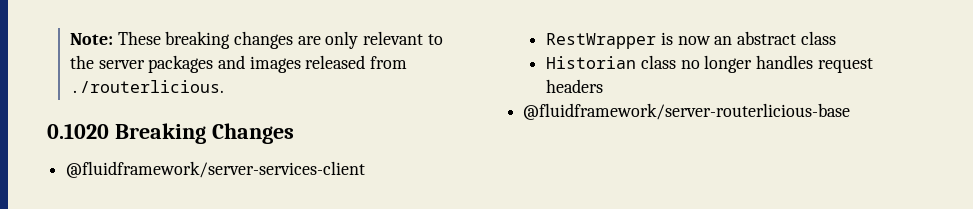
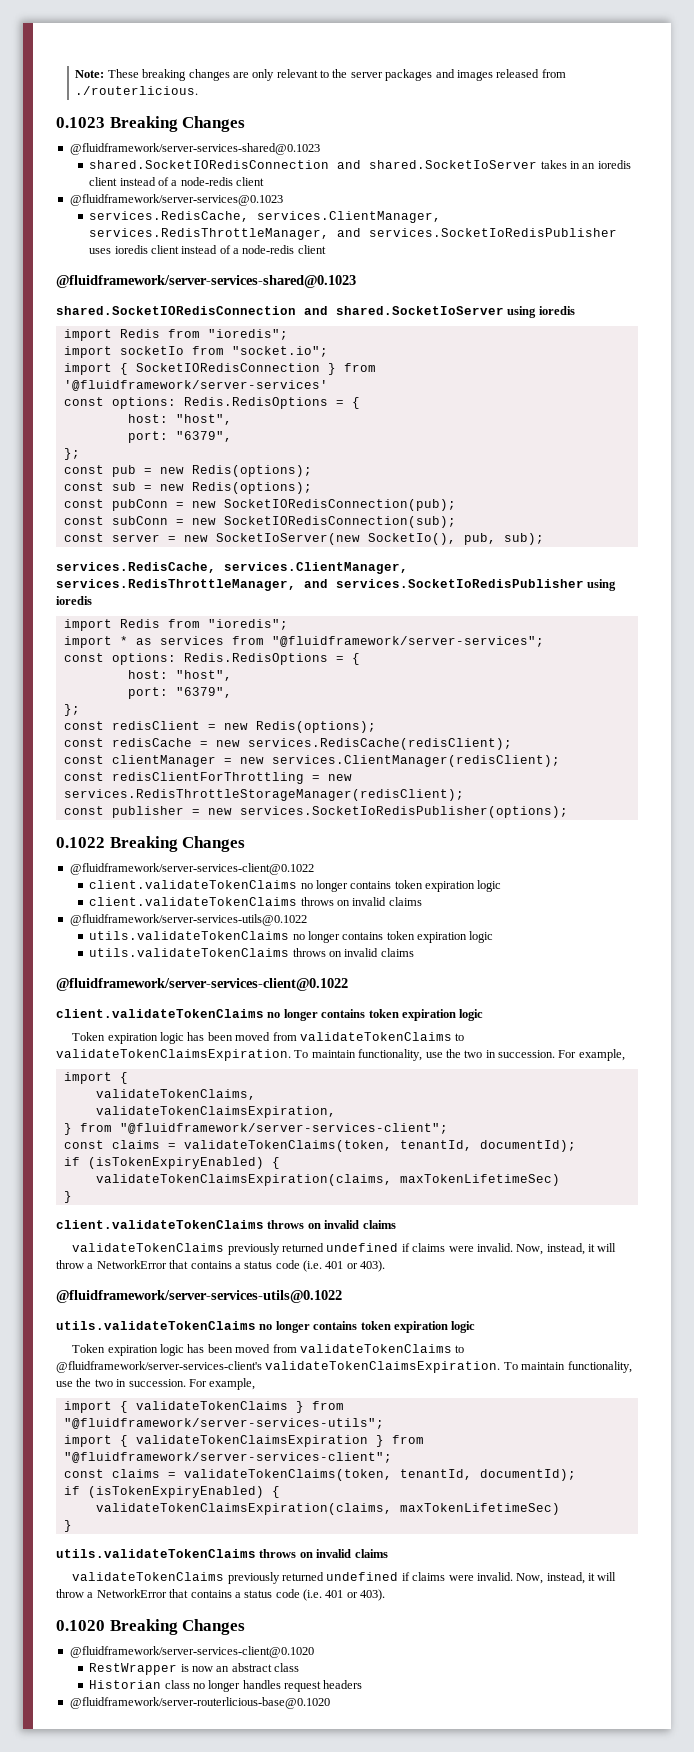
+ 0.1023 Breaking Changes
+ @fluidframework/server-services-shared@0.1023
+ shared.SocketIORedisConnection and shared.SocketIoServer takes in an ioredis client instead of a node-redis client
+ @fluidframework/server-services@0.1023
+ services.RedisCache, services.ClientManager, services.RedisThrottleManager, and services.SocketIoRedisPublisher uses ioredis client instead of a node-redis client
+ @fluidframework/server-services-shared@0.1023
+ shared.SocketIORedisConnection and shared.SocketIoServer using ioredis
+ import Redis from "ioredis";
+ import socketIo from "socket.io";
+ import { SocketIORedisConnection } from '@fluidframework/server-services'
+ const options: Redis.RedisOptions = {
+ host: "host",
+ port: "6379",
+ };
+ const pub = new Redis(options);
+ const sub = new Redis(options);
+ const pubConn = new SocketIORedisConnection(pub);
+ const subConn = new SocketIORedisConnection(sub);
+ const server = new SocketIoServer(new SocketIo(), pub, sub);
+ services.RedisCache, services.ClientManager, services.RedisThrottleManager, and services.SocketIoRedisPublisher using ioredis
+ import Redis from "ioredis";
+ import * as services from "@fluidframework/server-services";
+ const options: Redis.RedisOptions = {
+ host: "host",
+ port: "6379",
+ };
+ const redisClient = new Redis(options);
+ const redisCache = new services.RedisCache(redisClient);
+ const clientManager = new services.ClientManager(redisClient);
+ const redisClientForThrottling = new services.RedisThrottleStorageManager(redisClient);
+ const publisher = new services.SocketIoRedisPublisher(options);
+ 0.1022 Breaking Changes
+ @fluidframework/server-services-client@0.1022
+ client.validateTokenClaims no longer contains token expiration logic
+ client.validateTokenClaims throws on invalid claims
+ @fluidframework/server-services-utils@0.1022
+ utils.validateTokenClaims no longer contains token expiration logic
+ utils.validateTokenClaims throws on invalid claims
+ @fluidframework/server-services-client@0.1022
+ client.validateTokenClaims no longer contains token expiration logic
+ Token expiration logic has been moved from validateTokenClaims to validateTokenClaimsExpiration. To maintain functionality, use the two in succession. For example,
+ import {
+ validateTokenClaims,
+ validateTokenClaimsExpiration,
+ } from "@fluidframework/server-services-client";
+ const claims = validateTokenClaims(token, tenantId, documentId);
+ if (isTokenExpiryEnabled) {
+ validateTokenClaimsExpiration(claims, maxTokenLifetimeSec)
+ }
+ client.validateTokenClaims throws on invalid claims
+ validateTokenClaims previously returned undefined if claims were invalid. Now, instead, it will throw a NetworkError that contains a status code (i.e. 401 or 403).
+ @fluidframework/server-services-utils@0.1022
+ utils.validateTokenClaims no longer contains token expiration logic
+ Token expiration logic has been moved from validateTokenClaims to @fluidframework/server-services-client's validateTokenClaimsExpiration. To maintain functionality, use the two in succession. For example,
+ import { validateTokenClaims } from "@fluidframework/server-services-utils";
+ import { validateTokenClaimsExpiration } from "@fluidframework/server-services-client";
+ const claims = validateTokenClaims(token, tenantId, documentId);
+ if (isTokenExpiryEnabled) {
+ validateTokenClaimsExpiration(claims, maxTokenLifetimeSec)
+ }
+ utils.validateTokenClaims throws on invalid claims
+ validateTokenClaims previously returned undefined if claims were invalid. Now, instead, it will throw a NetworkError that contains a status code (i.e. 401 or 403).
- @fluidframework/server-services-client
+ @fluidframework/server-services-client@0.1020
- @fluidframework/server-routerlicious-base
+ @fluidframework/server-routerlicious-base@0.1020

